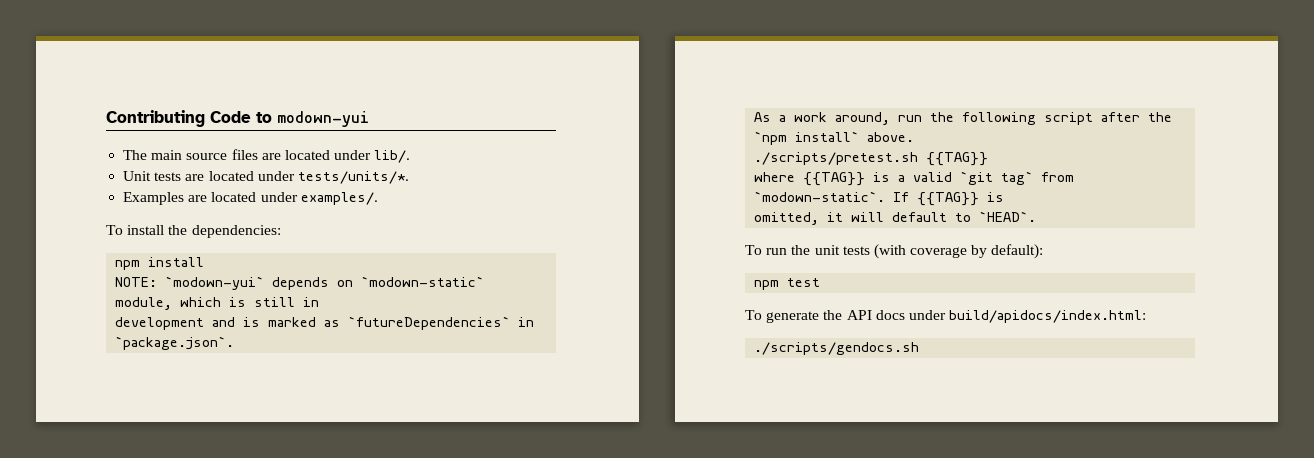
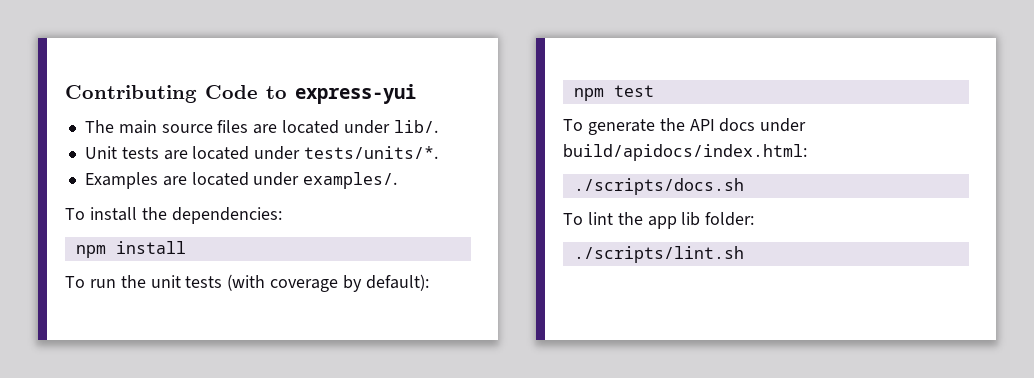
- Contributing Code to modown-yui
+ Contributing Code to express-yui
- NOTE: `modown-yui` depends on `modown-static` module, which is still in
- development and is marked as `futureDependencies` in `package.json`.
- As a work around, run the following script after the `npm install` above.
- ./scripts/pretest.sh {{TAG}}
- where {{TAG}} is a valid `git tag` from `modown-static`. If {{TAG}} is
- omitted, it will default to `HEAD`.
- ./scripts/gendocs.sh
+ ./scripts/docs.sh
+ To lint the app lib folder:
+ ./scripts/lint.sh

